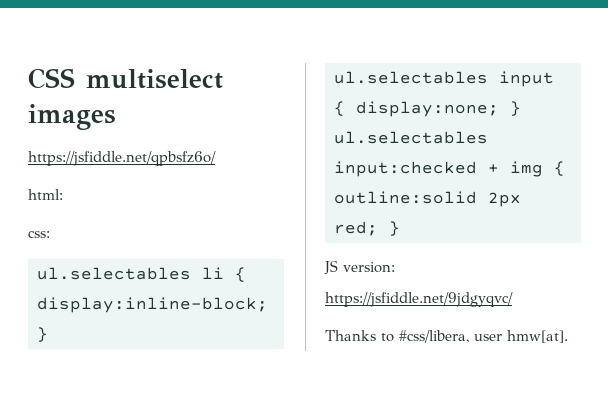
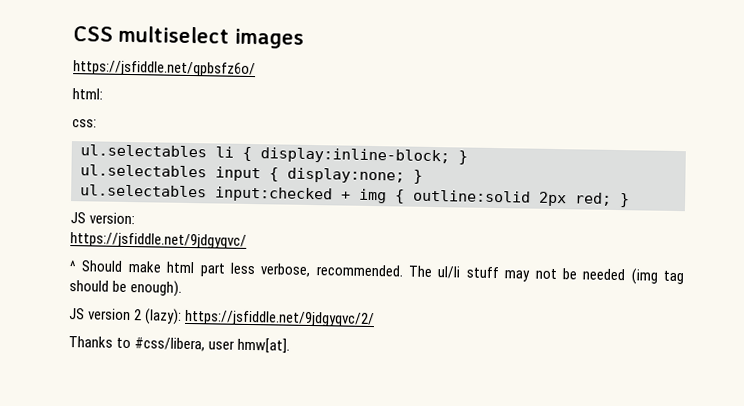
+ ^ Should make html part less verbose, recommended. The ul/li stuff may not be needed (img tag should be enough).
+ JS version 2 (lazy): https://jsfiddle.net/9jdgyqvc/2/

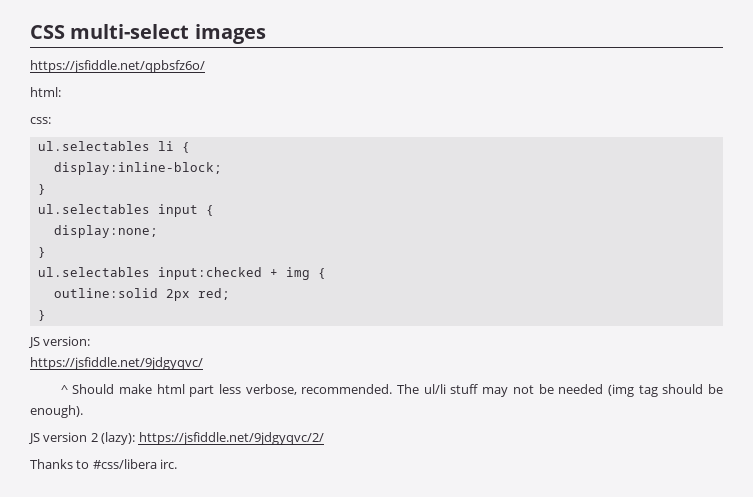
- CSS multiselect images
+ CSS multi-select images
- ul.selectables li { display:inline-block; }
+ ul.selectables li {
+ display:inline-block;
+ }
- ul.selectables input { display:none; }
+ ul.selectables input {
+ display:none;
+ }
- ul.selectables input:checked + img { outline:solid 2px red; }
+ ul.selectables input:checked + img {
+ outline:solid 2px red;
+ }
- Thanks to #css/libera, user hmw[at].
+ Thanks to #css/libera irc.

